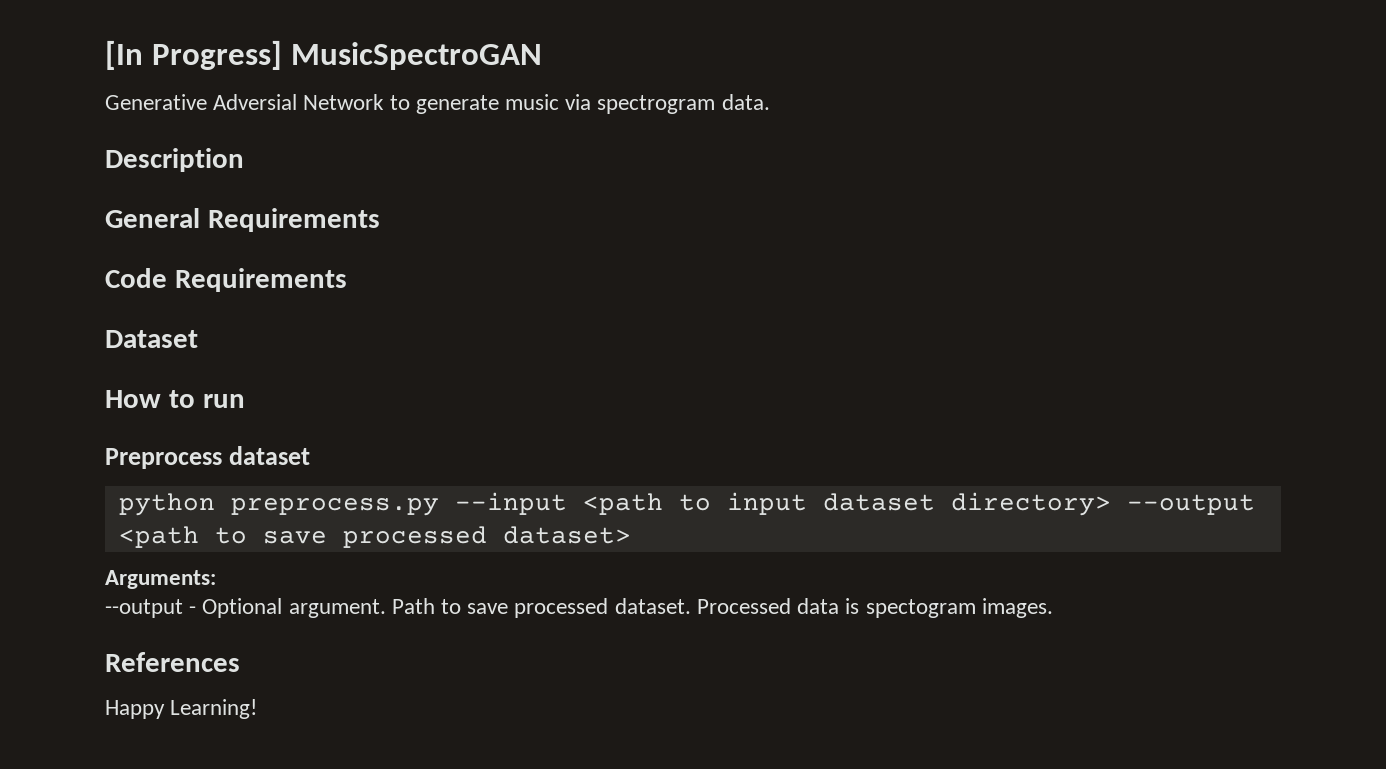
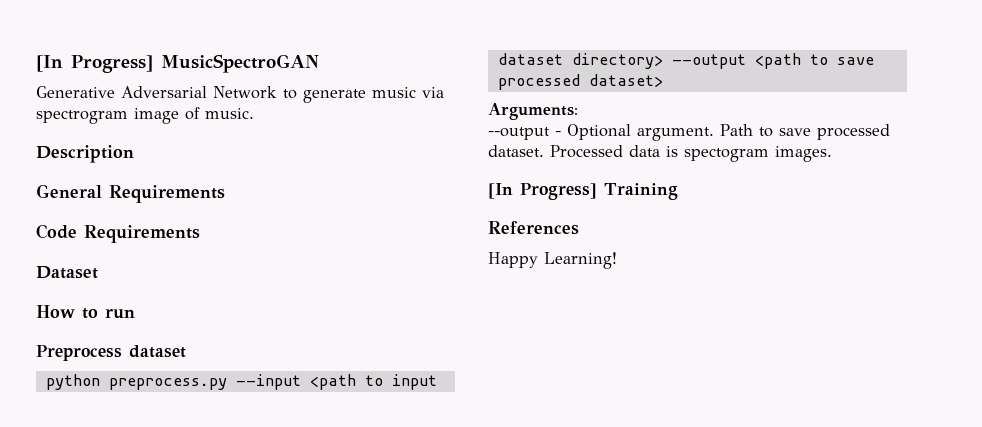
- Generative Adversial Network to generate music via spectrogram data.
+ Generative Adversarial Network to generate music via spectrogram image of music.
+ [In Progress] Training

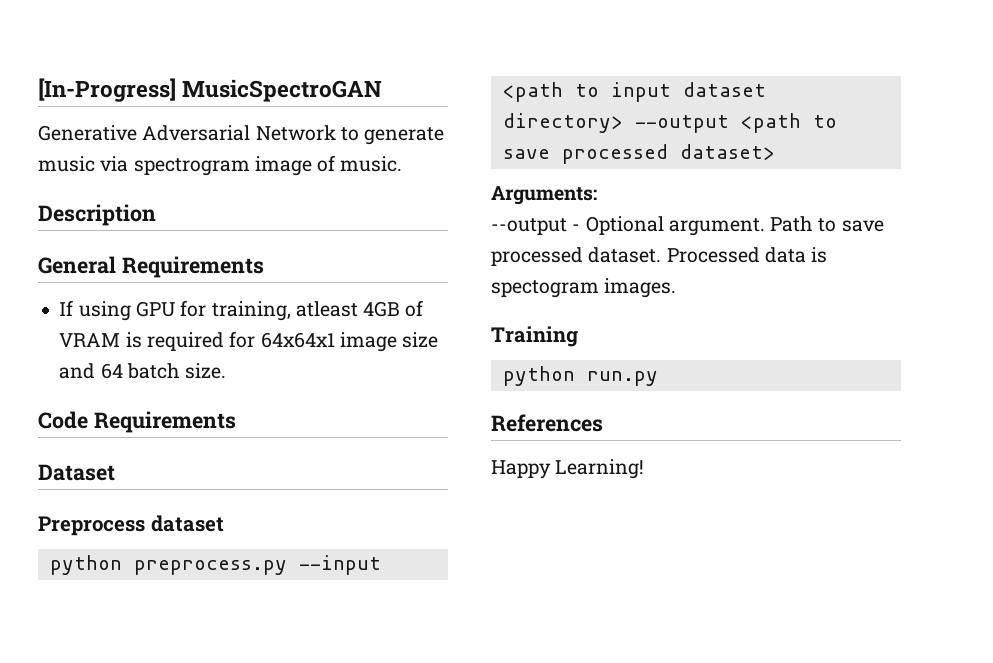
- [In Progress] MusicSpectroGAN
+ [In-Progress] MusicSpectroGAN
+ If using GPU for training, atleast 4GB of VRAM is required for 64x64x1 image size and 64 batch size.
- How to run
- [In Progress] Training
+ Training
+ python run.py

